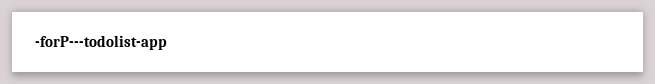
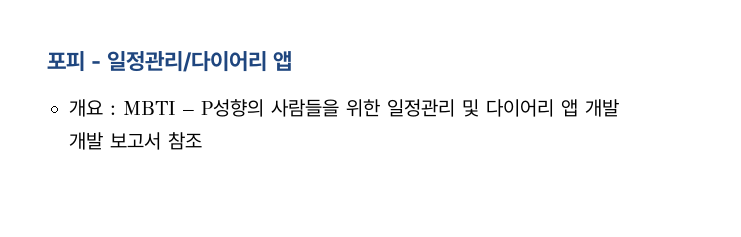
- -forP---todolist-app
+ 포피 - 일정관리/다이어리 앱
+ 개요 : MBTI – P성향의 사람들을 위한 일정관리 및 다이어리 앱 개발 개발 보고서 참조

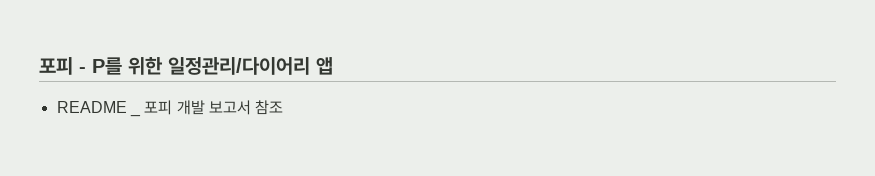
- 포피 - 일정관리/다이어리 앱
+ 포피 - P를 위한 일정관리/다이어리 앱
- 개요 : MBTI – P성향의 사람들을 위한 일정관리 및 다이어리 앱 개발 개발 보고서 참조
+ README _ 포피 개발 보고서 참조

